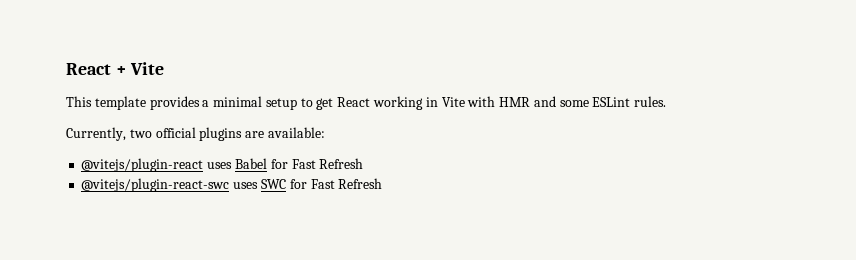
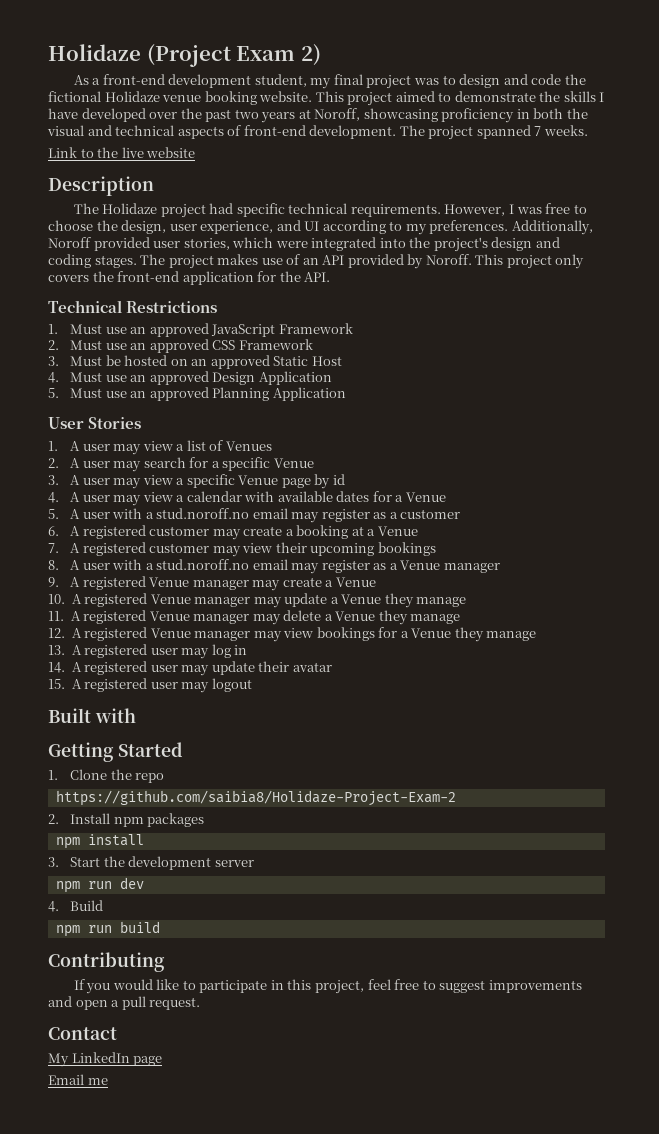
- React + Vite
- This template provides a minimal setup to get React working in Vite with HMR and some ESLint rules.
- Currently, two official plugins are available:
- @vitejs/plugin-react uses Babel for Fast Refresh
- @vitejs/plugin-react-swc uses SWC for Fast Refresh
+ Holidaze (Project Exam 2)
+ As a front-end development student, my final project was to design and code the fictional Holidaze venue booking website. This project aimed to demonstrate the skills I have developed over the past two years at Noroff, showcasing proficiency in both the visual and technical aspects of front-end development. The project spanned 7 weeks.
+ Link to the live website
+ Description
+ The Holidaze project had specific technical requirements. However, I was free to choose the design, user experience, and UI according to my preferences. Additionally, Noroff provided user stories, which were integrated into the project's design and coding stages. The project makes use of an API provided by Noroff. This project only covers the front-end application for the API.
+ Technical Restrictions
+ 1. Must use an approved JavaScript Framework
+ 2. Must use an approved CSS Framework
+ 3. Must be hosted on an approved Static Host
+ 4. Must use an approved Design Application
+ 5. Must use an approved Planning Application
+ User Stories
+ 1. A user may view a list of Venues
+ 2. A user may search for a specific Venue
+ 3. A user may view a specific Venue page by id
+ 4. A user may view a calendar with available dates for a Venue
+ 5. A user with a stud.noroff.no email may register as a customer
+ 6. A registered customer may create a booking at a Venue
+ 7. A registered customer may view their upcoming bookings
+ 8. A user with a stud.noroff.no email may register as a Venue manager
+ 9. A registered Venue manager may create a Venue
+ 10. A registered Venue manager may update a Venue they manage
+ 11. A registered Venue manager may delete a Venue they manage
+ 12. A registered Venue manager may view bookings for a Venue they manage
+ 13. A registered user may log in
+ 14. A registered user may update their avatar
+ 15. A registered user may logout
+ Built with
+ Getting Started
+ 1. Clone the repo
+ https://github.com/saibia8/Holidaze-Project-Exam-2
+ 2. Install npm packages
+ npm install
+ 3. Start the development server
+ npm run dev
+ 4. Build
+ npm run build
+ Contributing
+ If you would like to participate in this project, feel free to suggest improvements and open a pull request.
+ Contact
+ My LinkedIn page
+ Email me

